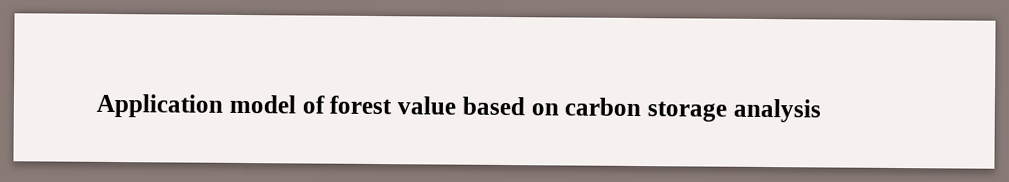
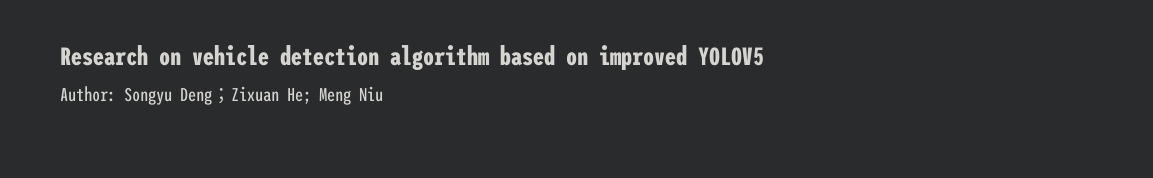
- Application model of forest value based on carbon storage analysis
+ Research on vehicle detection algorithm based on improved YOLOV5
+ Author: Songyu Deng；Zixuan He; Meng Niu

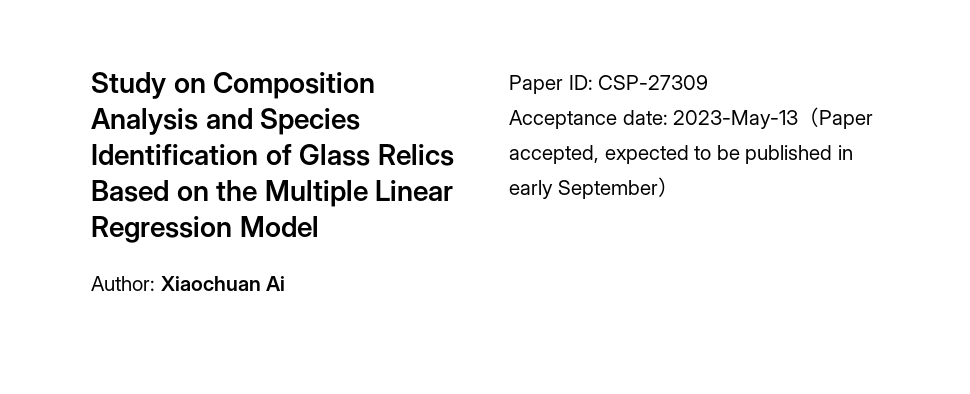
- Research on vehicle detection algorithm based on improved YOLOV5
- Author: Songyu Deng；Zixuan He; Meng Niu
+ Study on Composition Analysis and Species Identification of Glass Relics Based on the Multiple Linear Regression Model
+ Author: Xiaochuan Ai
+ Paper ID: CSP-27309
+ Acceptance date: 2023-May-13（Paper accepted, expected to be published in early September）

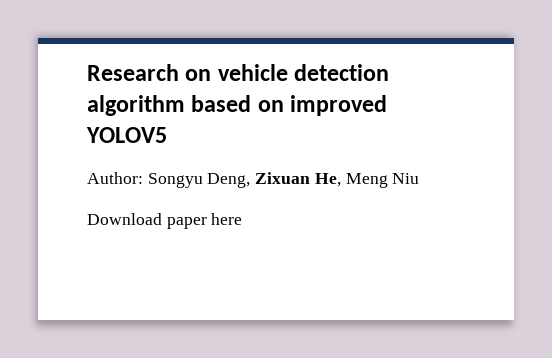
- Study on Composition Analysis and Species Identification of Glass Relics Based on the Multiple Linear Regression Model
- Author: Xiaochuan Ai
- Paper ID: CSP-27309
- Acceptance date: 2023-May-13（Paper accepted, expected to be published in early September）
+ Research on vehicle detection algorithm based on improved YOLOV5
+ Author: Songyu Deng, Zixuan He, Meng Niu
+ Download paper here

